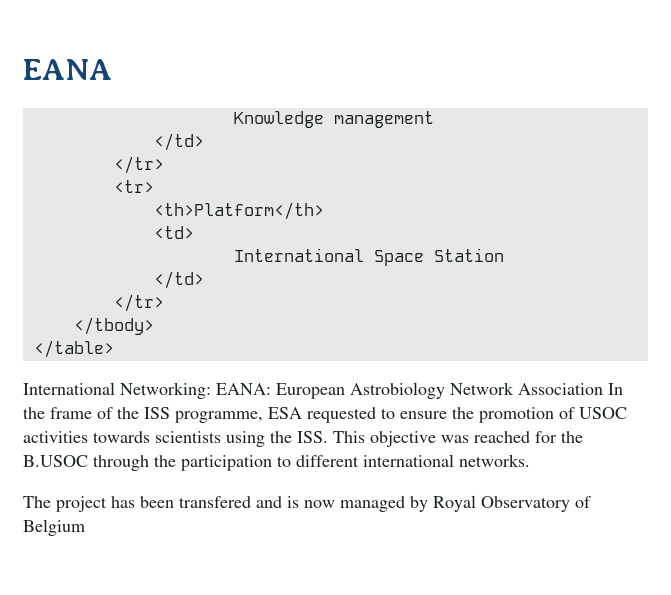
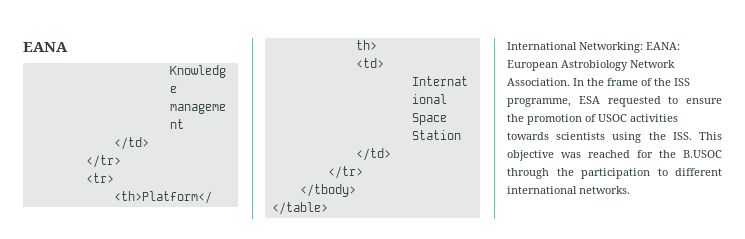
- International Networking: EANA: European Astrobiology Network Association In the frame of the ISS programme, ESA requested to ensure the promotion of USOC activities towards scientists using the ISS. This objective was reached for the B.USOC through the participation to different international networks.
+ International Networking: EANA: European Astrobiology Network Association. In the frame of the ISS programme, ESA requested to ensure the promotion of USOC activities towards scientists using the ISS. This objective was reached for the B.USOC through the participation to different international networks.
- The project has been transfered and is now managed by Royal Observatory of Belgium

